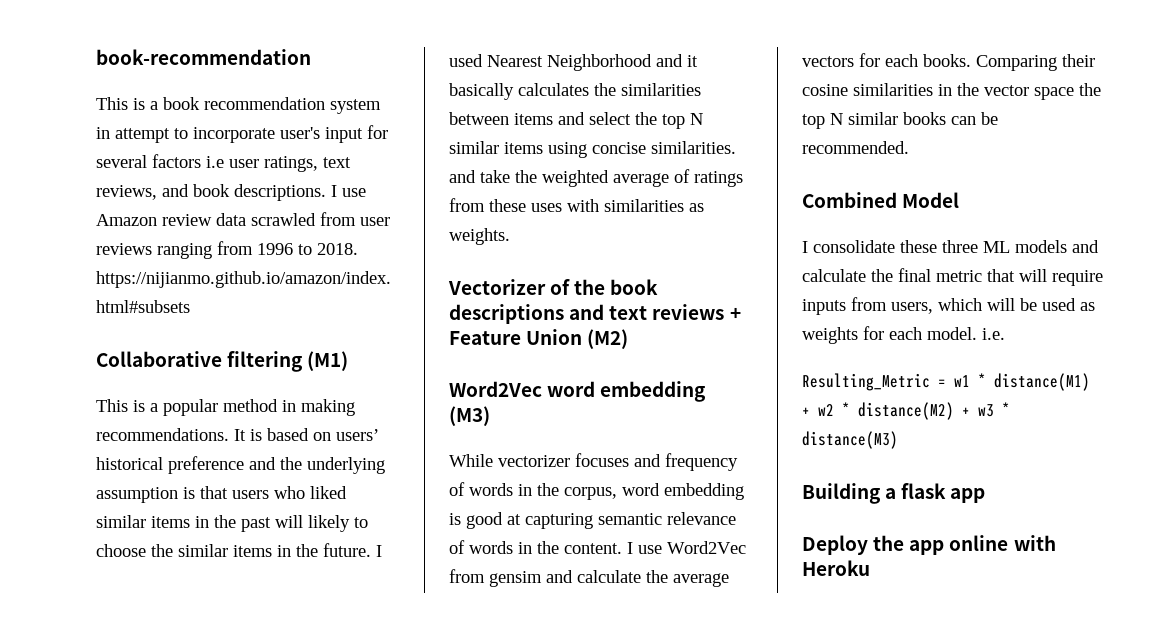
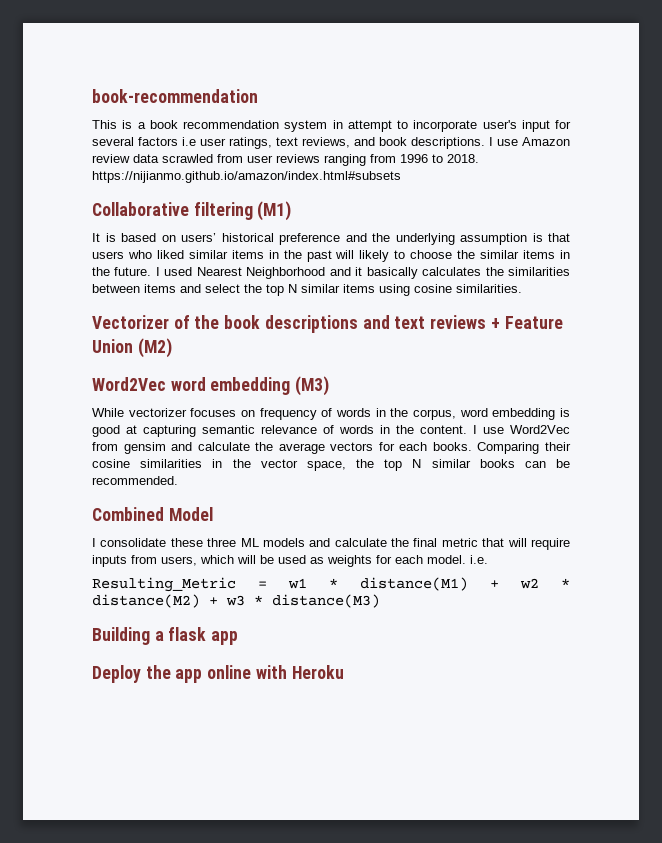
- This is a popular method in making recommendations.
- I used Nearest Neighborhood and it basically calculates the similarities between items and select the top N similar items using concise similarities. and take the weighted average of ratings from these uses with similarities as weights.
+ I used Nearest Neighborhood and it basically calculates the similarities between items and select the top N similar items using cosine similarities.
- While vectorizer focuses and frequency of words in the corpus, word embedding is good at capturing semantic relevance of words in the content.
+ While vectorizer focuses on frequency of words in the corpus, word embedding is good at capturing semantic relevance of words in the content.
- Comparing their cosine similarities in the vector space the top N similar books can be recommended.
+ Comparing their cosine similarities in the vector space, the top N similar books can be recommended.

